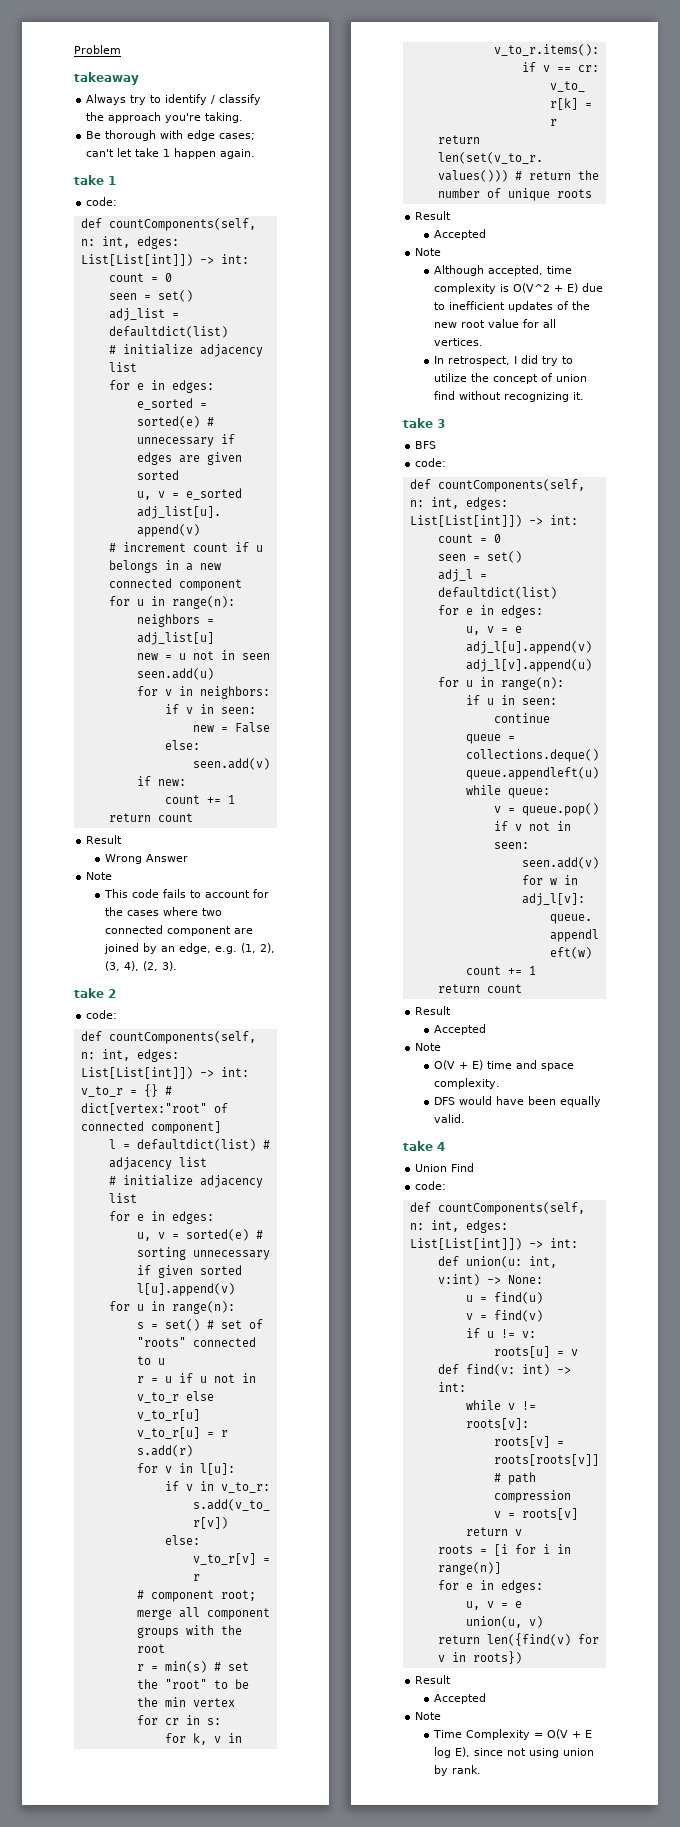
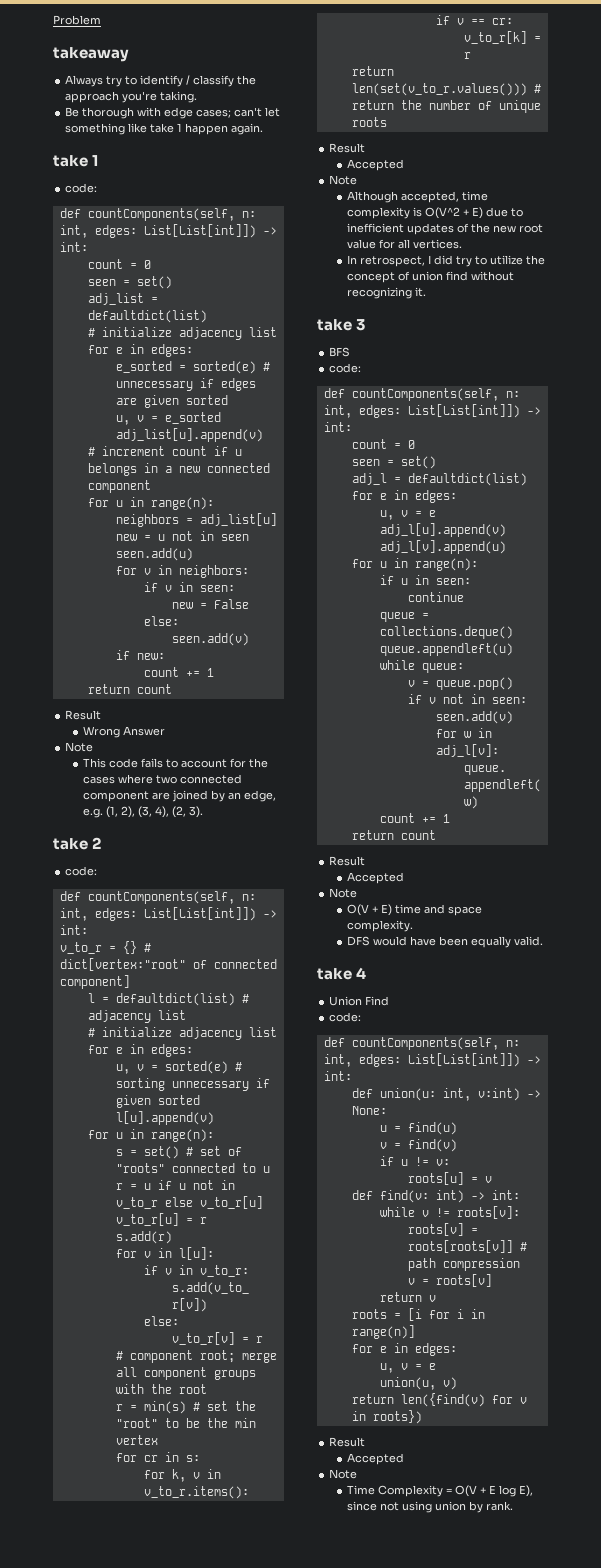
- Be thorough with edge cases; can't let take 1 happen again.
+ Be thorough with edge cases; can't let something like take 1 happen again.

